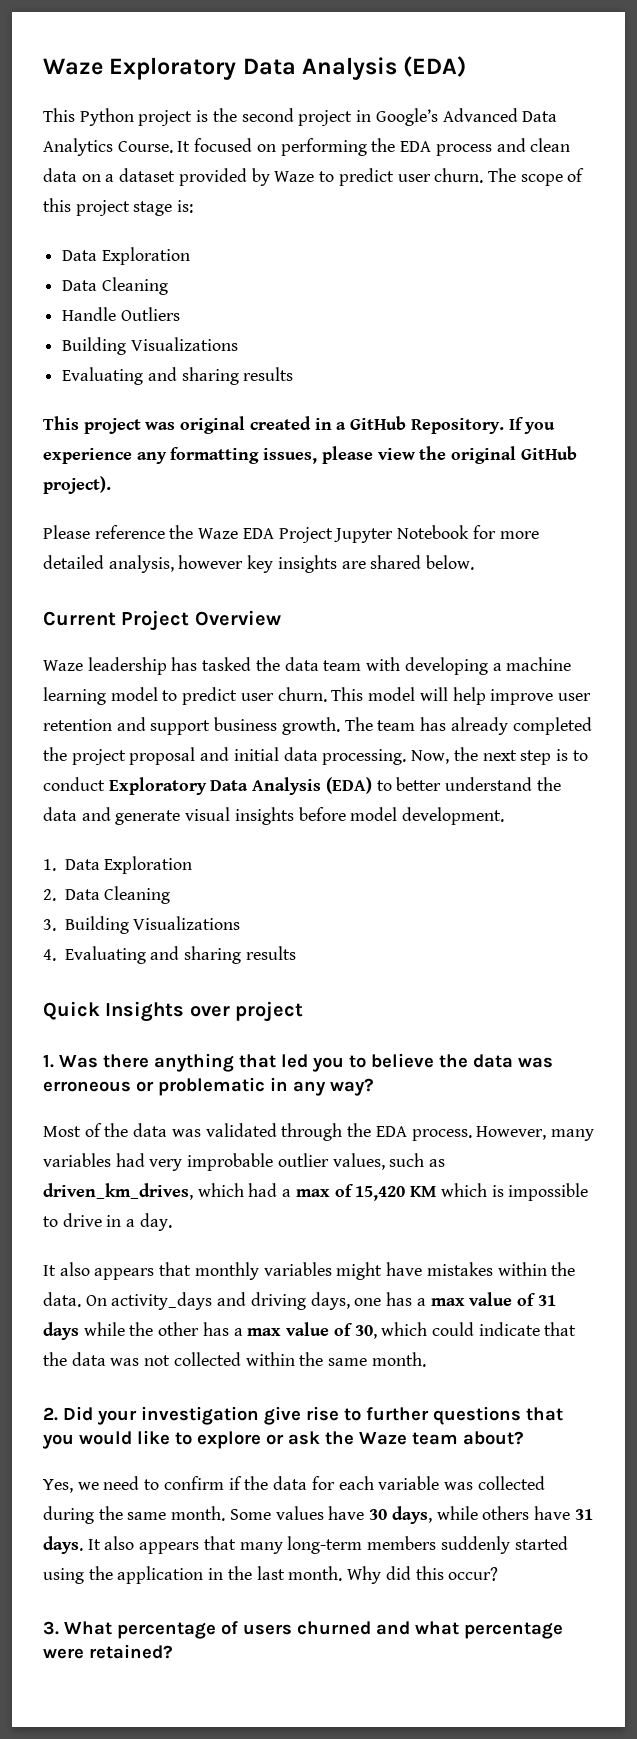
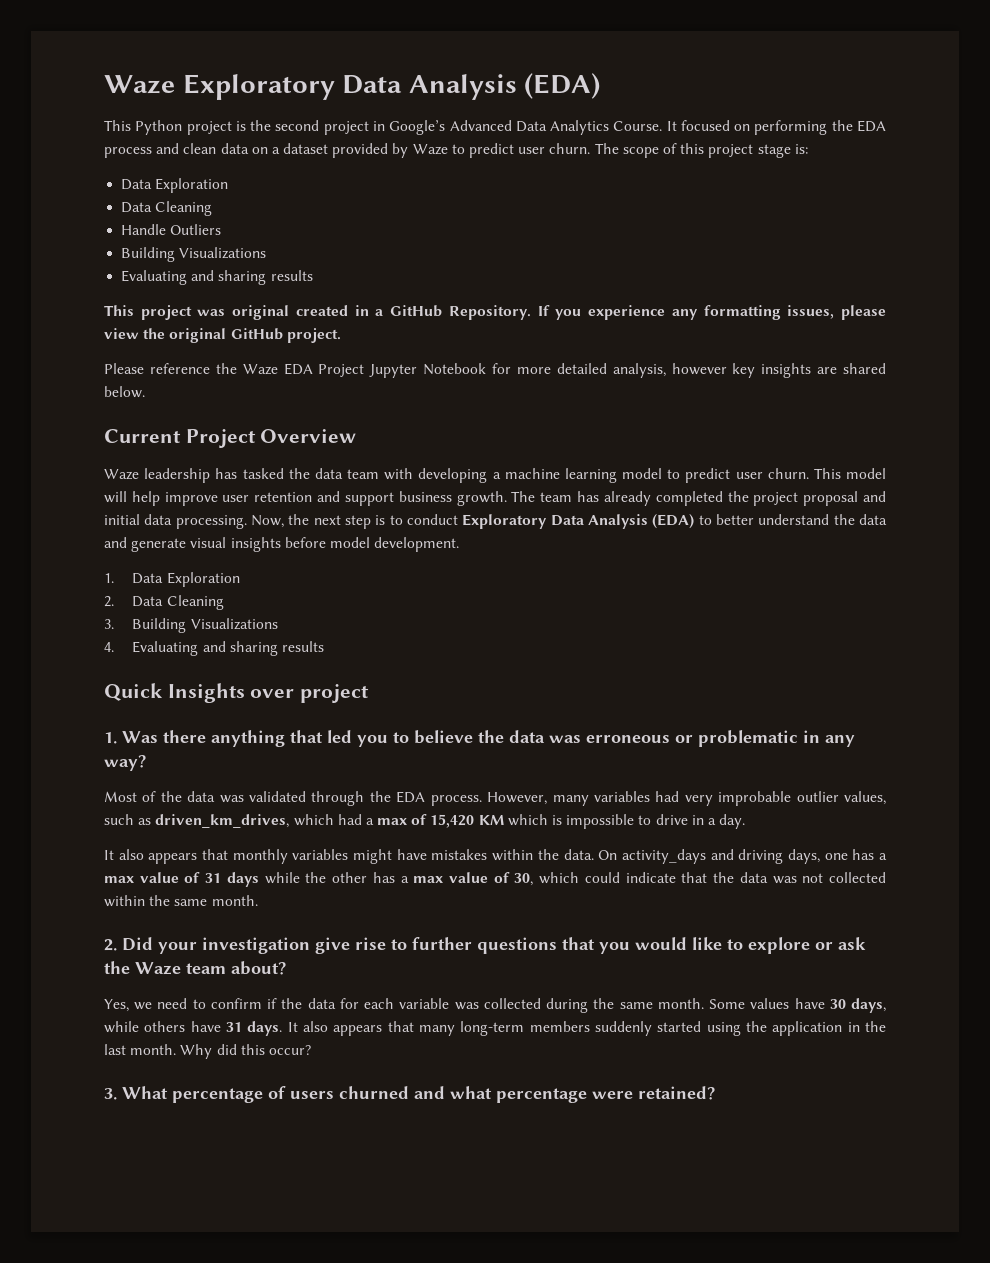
- If you experience any formatting issues, please view the original GitHub project).
+ If you experience any formatting issues, please view the original GitHub project.

